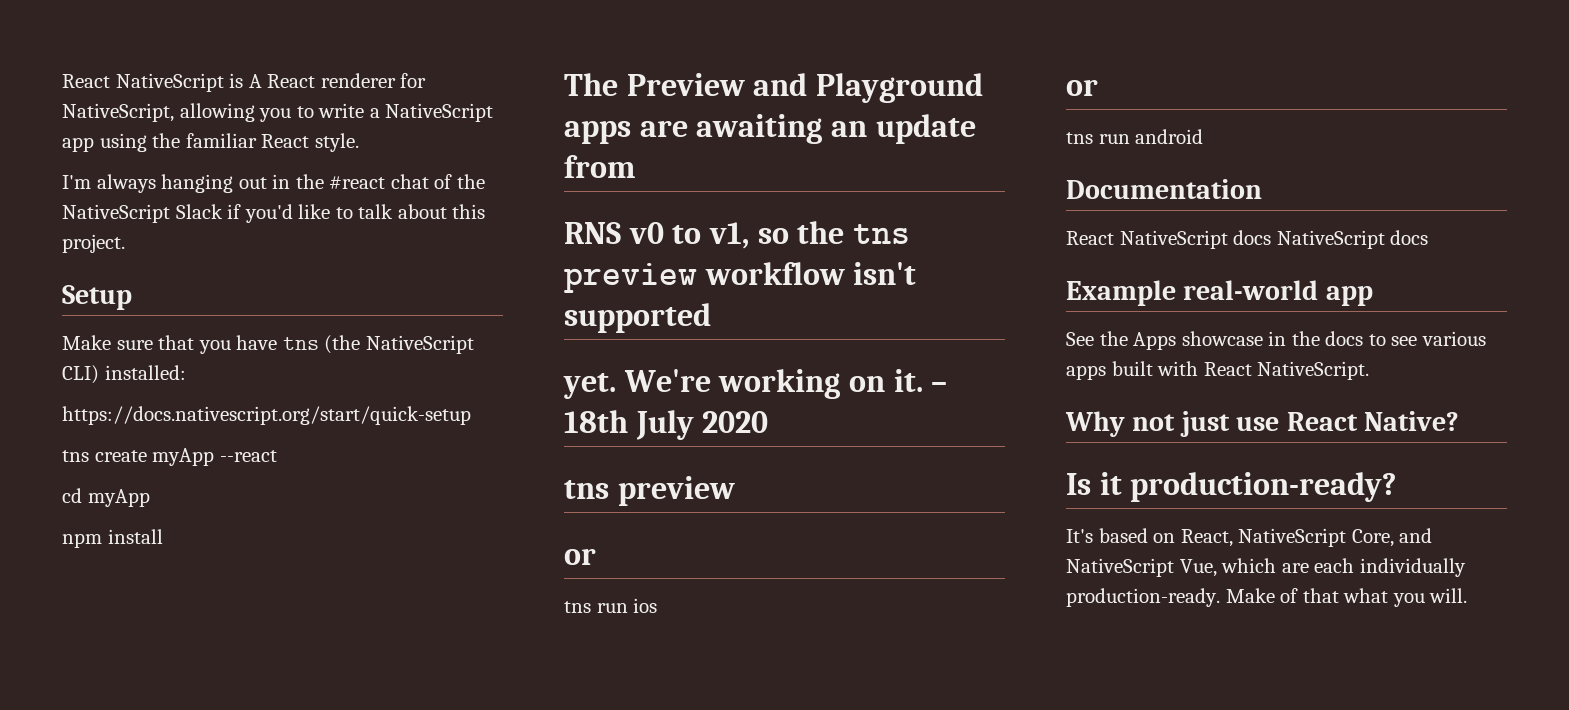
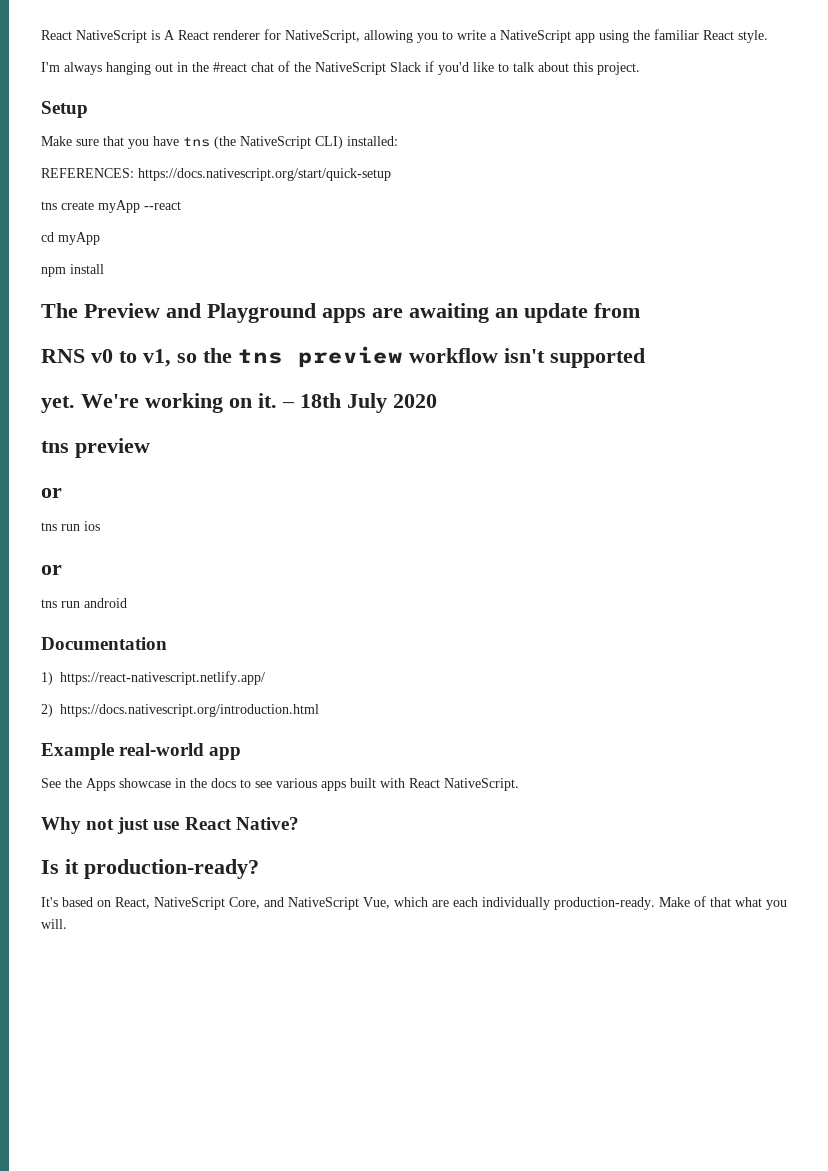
- https://docs.nativescript.org/start/quick-setup
+ REFERENCES: https://docs.nativescript.org/start/quick-setup
- React NativeScript docs NativeScript docs
+ 1) https://react-nativescript.netlify.app/
+ 2) https://docs.nativescript.org/introduction.html

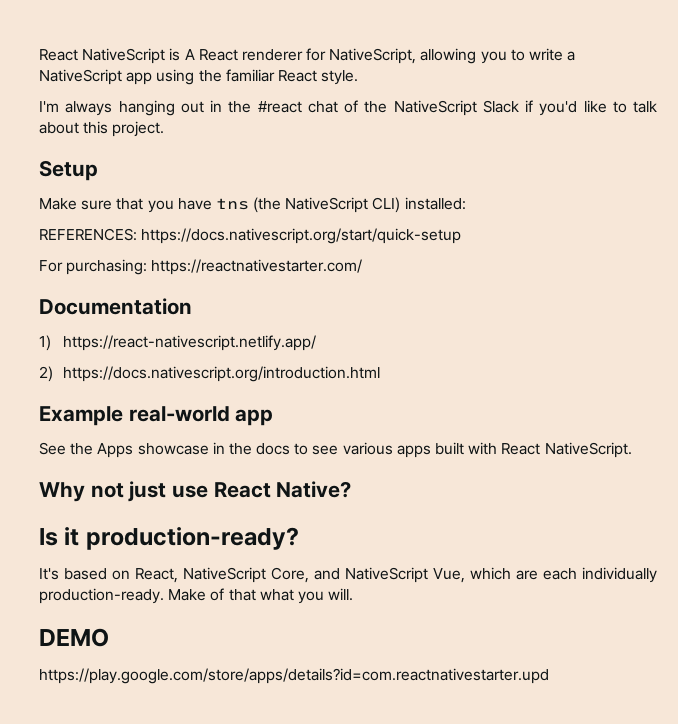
- tns create myApp --react
- cd myApp
- npm install
- The Preview and Playground apps are awaiting an update from
- RNS v0 to v1, so the tns preview workflow isn't supported
- yet. We're working on it. – 18th July 2020
- tns preview
- or
- tns run ios
- or
- tns run android
+ For purchasing: https://reactnativestarter.com/
+ DEMO
+ https://play.google.com/store/apps/details?id=com.reactnativestarter.upd

